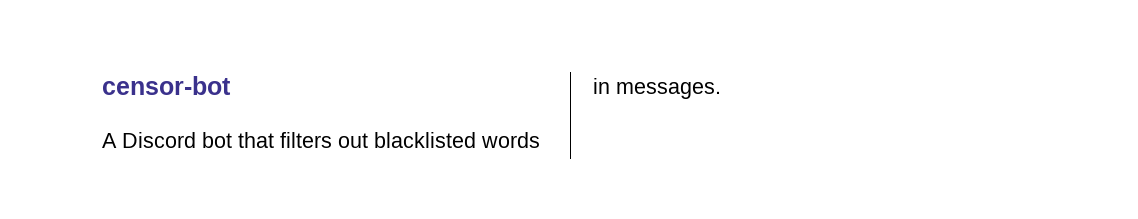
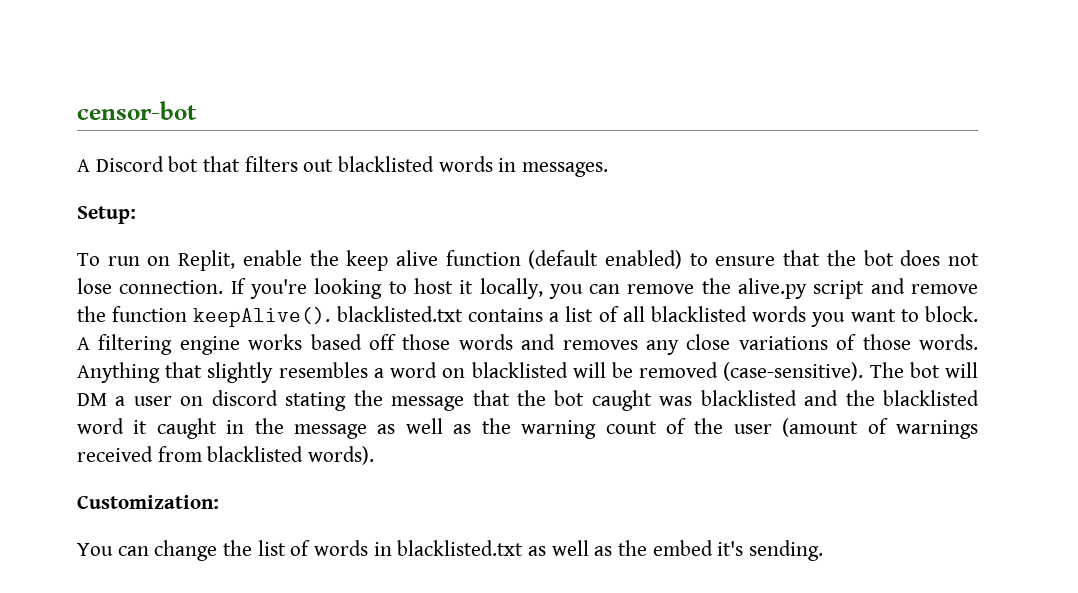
+ Setup:
+ To run on Replit, enable the keep alive function (default enabled) to ensure that the bot does not lose connection. If you're looking to host it locally, you can remove the alive.py script and remove the function keepAlive(). blacklisted.txt contains a list of all blacklisted words you want to block. A filtering engine works based off those words and removes any close variations of those words. Anything that slightly resembles a word on blacklisted will be removed (case-sensitive). The bot will DM a user on discord stating the message that the bot caught was blacklisted and the blacklisted word it caught in the message as well as the warning count of the user (amount of warnings received from blacklisted words).
+ Customization:
+ You can change the list of words in blacklisted.txt as well as the embed it's sending.

